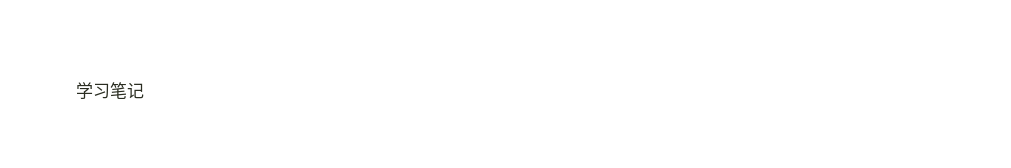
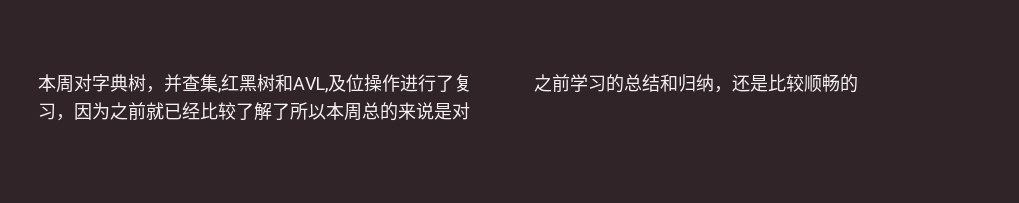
- 学习笔记
+ 本周对字典树，并查集,红黑树和AVL,及位操作进行了复习，因为之前就已经比较了解了所以本周总的来说是对之前学习的总结和归纳，还是比较顺畅的

